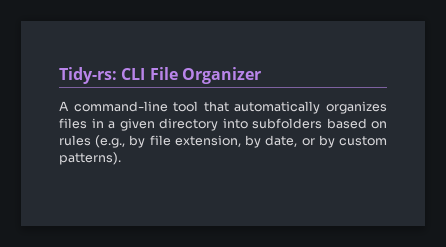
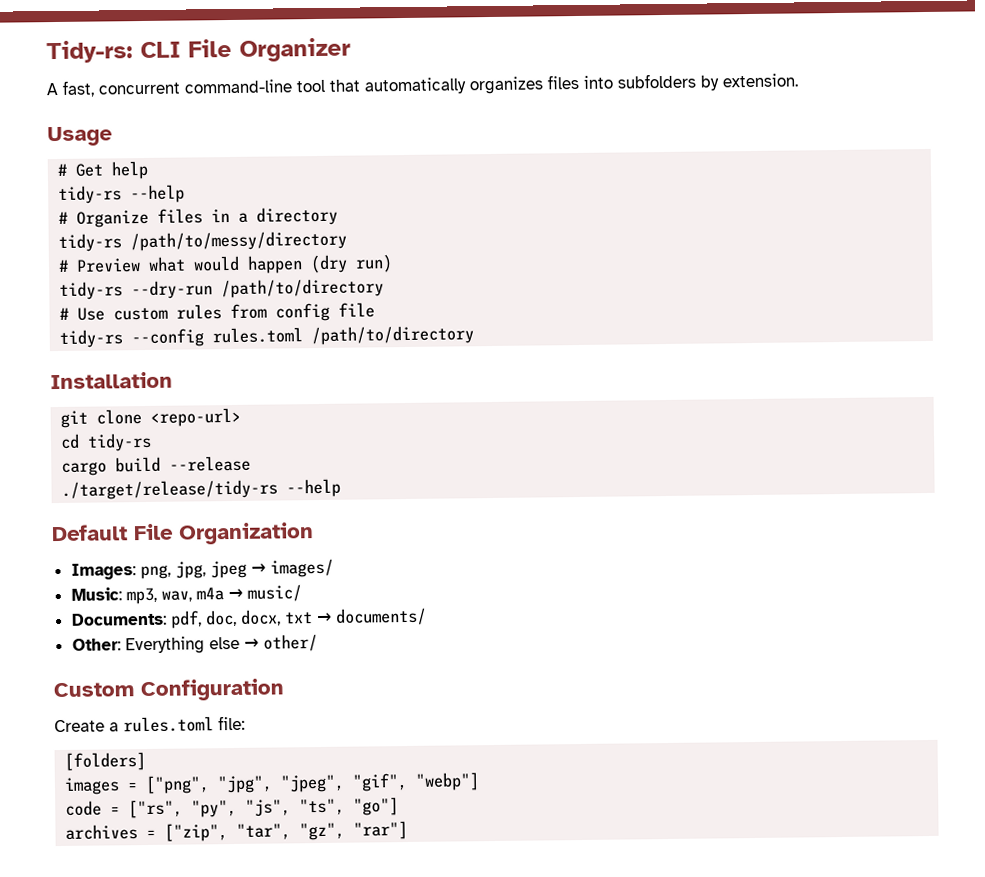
- A command-line tool that automatically organizes files in a given directory into subfolders based on rules (e.g., by file extension, by date, or by custom patterns).
+ A fast, concurrent command-line tool that automatically organizes files into subfolders by extension.
+ Usage
+ # Get help
+ tidy-rs --help
+ # Organize files in a directory
+ tidy-rs /path/to/messy/directory
+ # Preview what would happen (dry run)
+ tidy-rs --dry-run /path/to/directory
+ # Use custom rules from config file
+ tidy-rs --config rules.toml /path/to/directory
+ Installation
+ git clone <repo-url>
+ cd tidy-rs
+ cargo build --release
+ ./target/release/tidy-rs --help
+ Default File Organization
+ Images: png, jpg, jpeg → images/
+ Music: mp3, wav, m4a → music/
+ Documents: pdf, doc, docx, txt → documents/
+ Other: Everything else → other/
+ Custom Configuration
+ Create a rules.toml file:
+ [folders]
+ images = ["png", "jpg", "jpeg", "gif", "webp"]
+ code = ["rs", "py", "js", "ts", "go"]
+ archives = ["zip", "tar", "gz", "rar"]

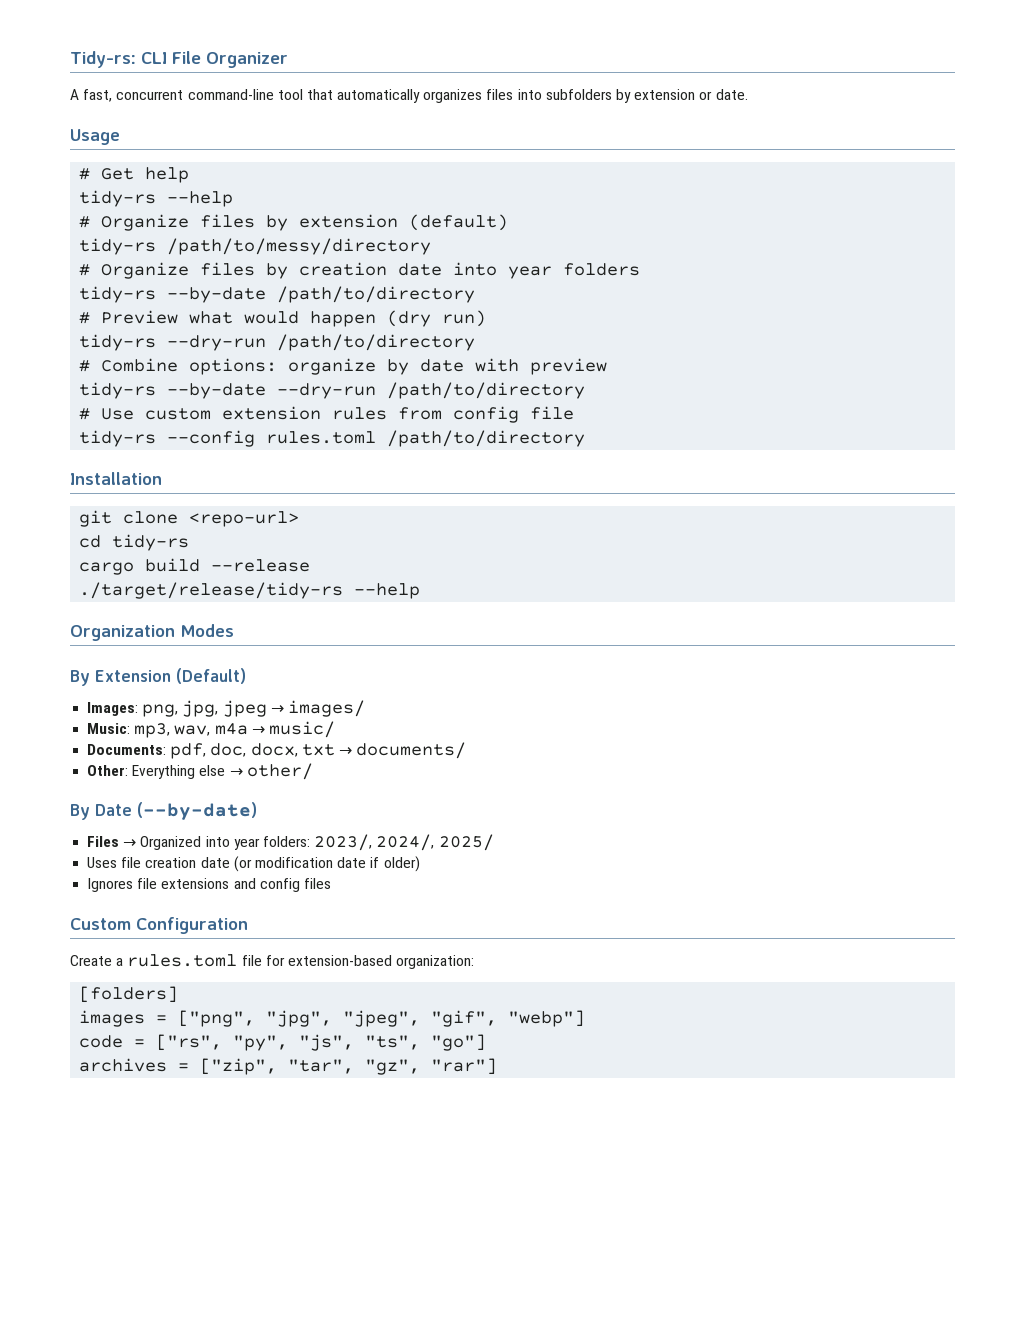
- A fast, concurrent command-line tool that automatically organizes files into subfolders by extension.
+ A fast, concurrent command-line tool that automatically organizes files into subfolders by extension or date.
- # Organize files in a directory
+ # Organize files by extension (default)
+ # Organize files by creation date into year folders
+ tidy-rs --by-date /path/to/directory
+ # Combine options: organize by date with preview
+ tidy-rs --by-date --dry-run /path/to/directory
- # Use custom rules from config file
+ # Use custom extension rules from config file
- Default File Organization
+ Organization Modes
+ By Extension (Default)
+ By Date (--by-date)
+ Files → Organized into year folders: 2023/, 2024/, 2025/
+ Uses file creation date (or modification date if older)
+ Ignores file extensions and config files
- Create a rules.toml file:
+ Create a rules.toml file for extension-based organization:

